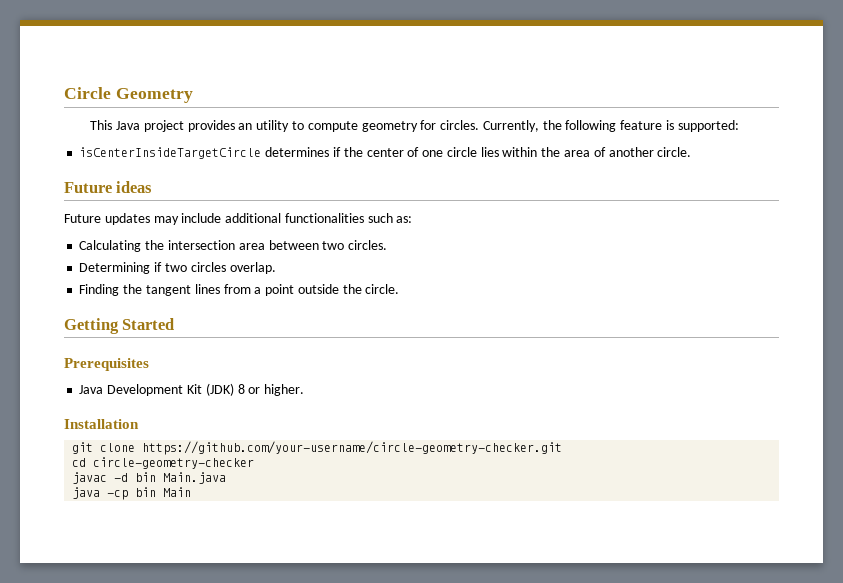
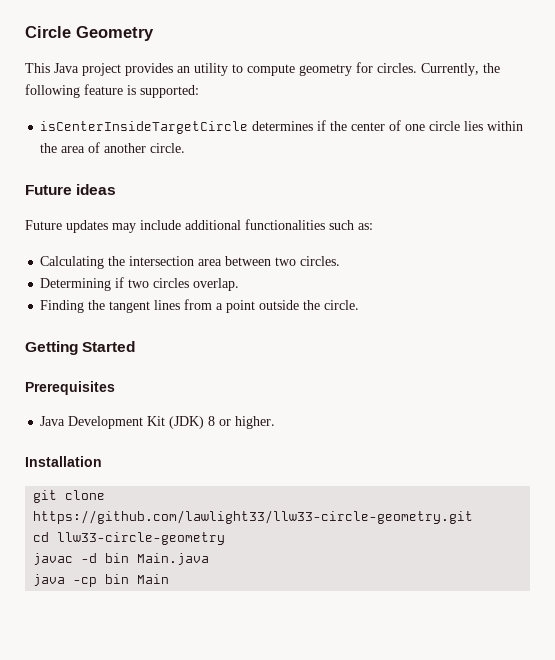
- git clone https://github.com/your-username/circle-geometry-checker.git
+ git clone https://github.com/lawlight33/llw33-circle-geometry.git
- cd circle-geometry-checker
+ cd llw33-circle-geometry

